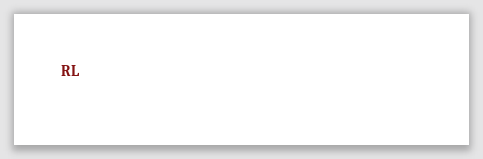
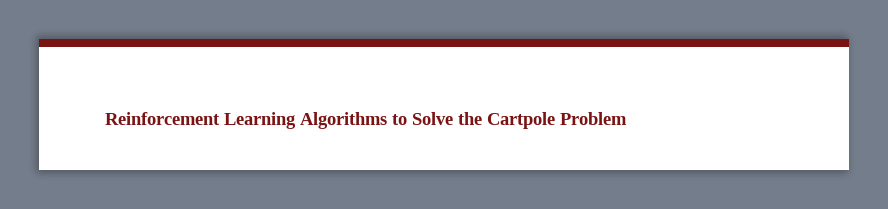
- RL
+ Reinforcement Learning Algorithms to Solve the Cartpole Problem

